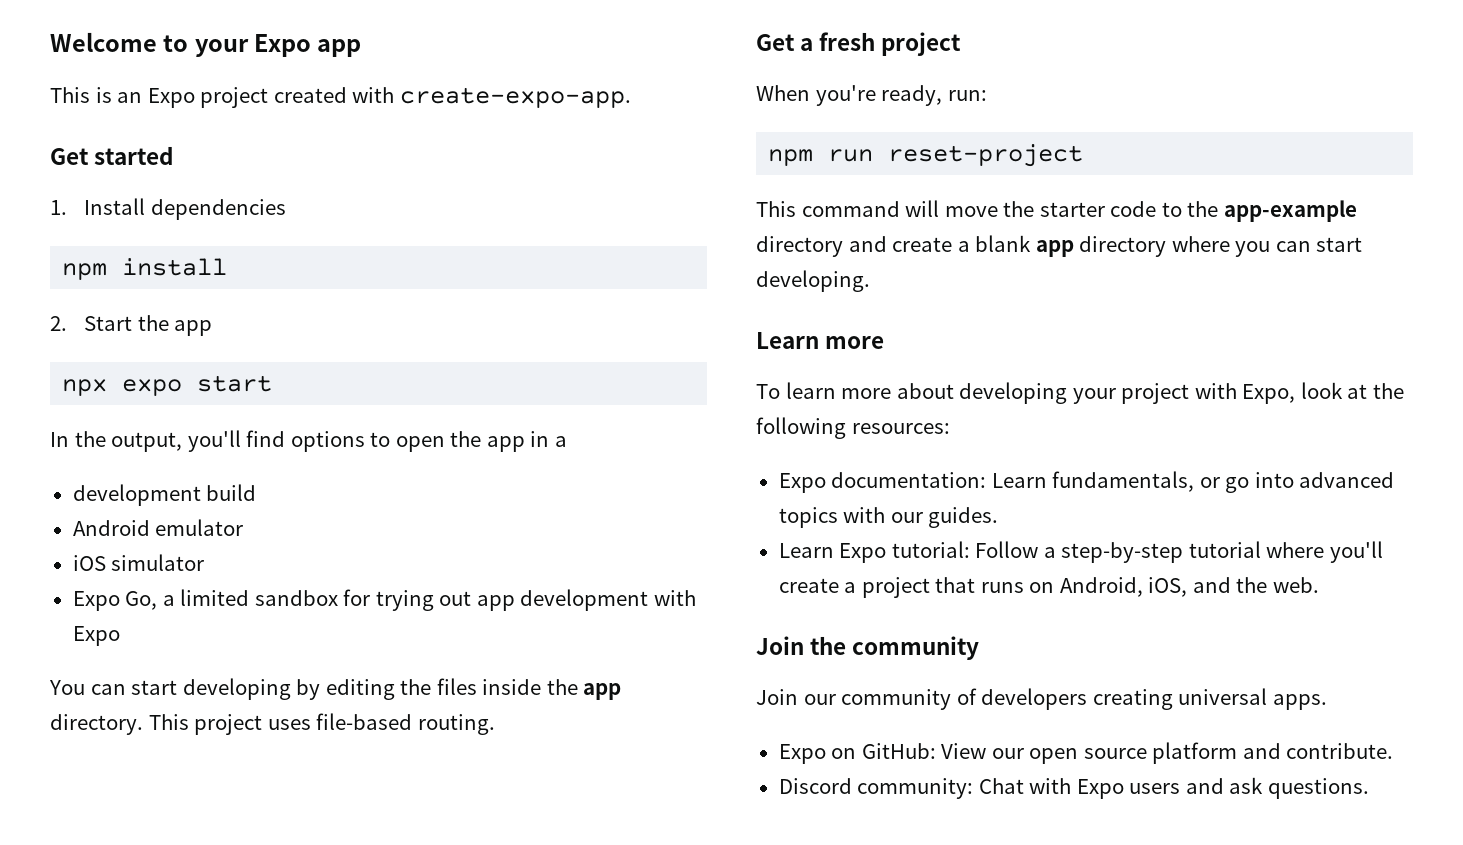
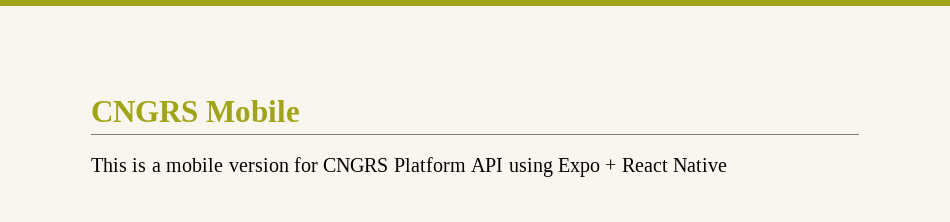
- Welcome to your Expo app
- This is an Expo project created with create-expo-app.
- Get started
- 1. Install dependencies
- npm install
- 2. Start the app
- npx expo start
- In the output, you'll find options to open the app in a
- development build
- Android emulator
- iOS simulator
- Expo Go, a limited sandbox for trying out app development with Expo
- You can start developing by editing the files inside the app directory. This project uses file-based routing.
- Get a fresh project
- When you're ready, run:
- npm run reset-project
- This command will move the starter code to the app-example directory and create a blank app directory where you can start developing.
- Learn more
- To learn more about developing your project with Expo, look at the following resources:
- Expo documentation: Learn fundamentals, or go into advanced topics with our guides.
- Learn Expo tutorial: Follow a step-by-step tutorial where you'll create a project that runs on Android, iOS, and the web.
- Join the community
- Join our community of developers creating universal apps.
- Expo on GitHub: View our open source platform and contribute.
- Discord community: Chat with Expo users and ask questions.
+ CNGRS Mobile
+ This is a mobile version for CNGRS Platform API using Expo + React Native

